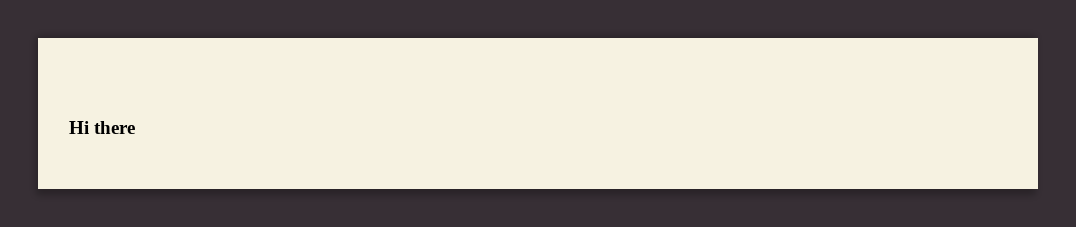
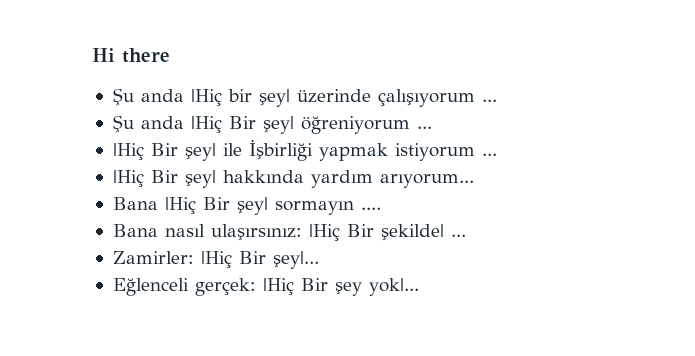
+ Şu anda |Hiç bir şey| üzerinde çalışıyorum ...
+ Şu anda |Hiç Bir şey| öğreniyorum ...
+ |Hiç Bir şey| ile İşbirliği yapmak istiyorum ...
+ |Hiç Bir şey| hakkında yardım arıyorum...
+ Bana |Hiç Bir şey| sormayın ....
+ Bana nasıl ulaşırsınız: |Hiç Bir şekilde| ...
+ Zamirler: |Hiç Bir şey|...
+ Eğlenceli gerçek: |Hiç Bir şey yok|...

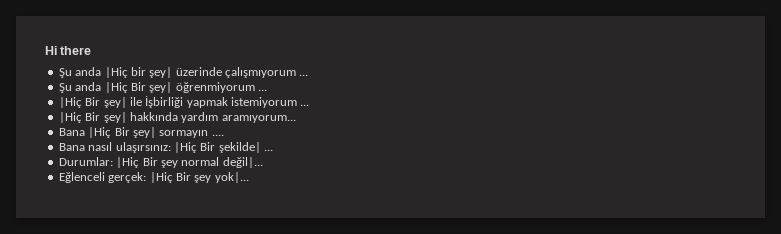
- Şu anda |Hiç bir şey| üzerinde çalışıyorum ...
+ Şu anda |Hiç bir şey| üzerinde çalışmıyorum ...
- Şu anda |Hiç Bir şey| öğreniyorum ...
+ Şu anda |Hiç Bir şey| öğrenmiyorum ...
- |Hiç Bir şey| ile İşbirliği yapmak istiyorum ...
+ |Hiç Bir şey| ile İşbirliği yapmak istemiyorum ...
- |Hiç Bir şey| hakkında yardım arıyorum...
+ |Hiç Bir şey| hakkında yardım aramıyorum...
- Zamirler: |Hiç Bir şey|...
+ Durumlar: |Hiç Bir şey normal değil|...

